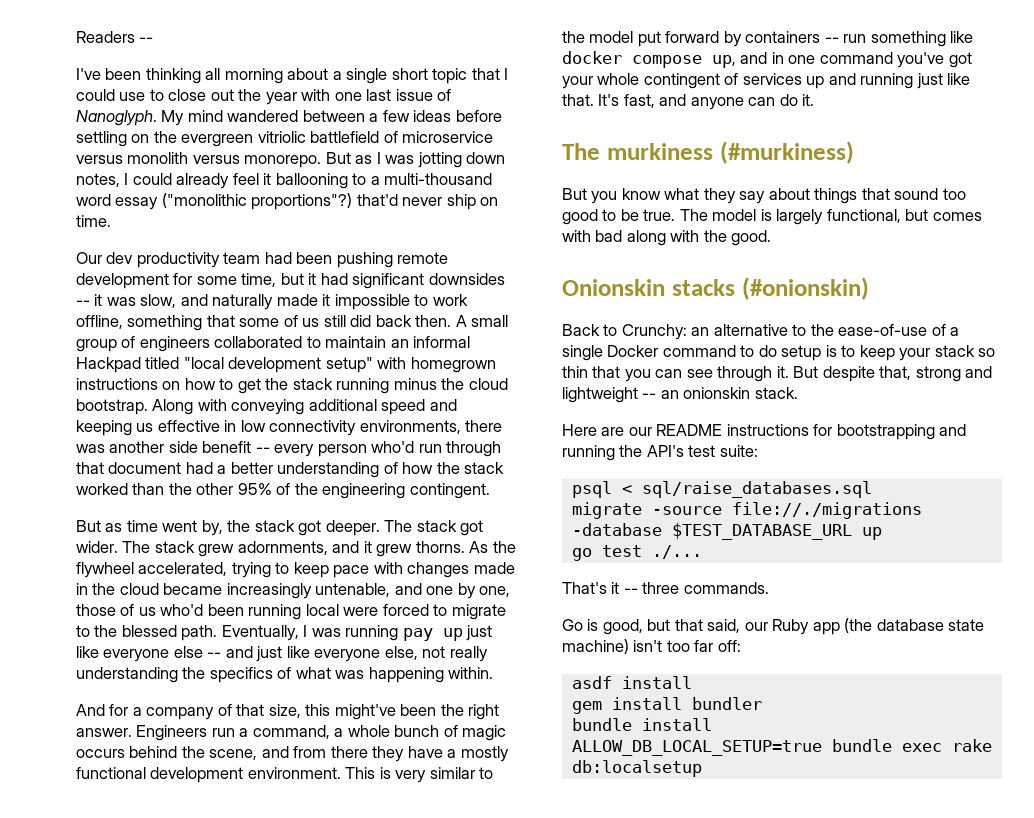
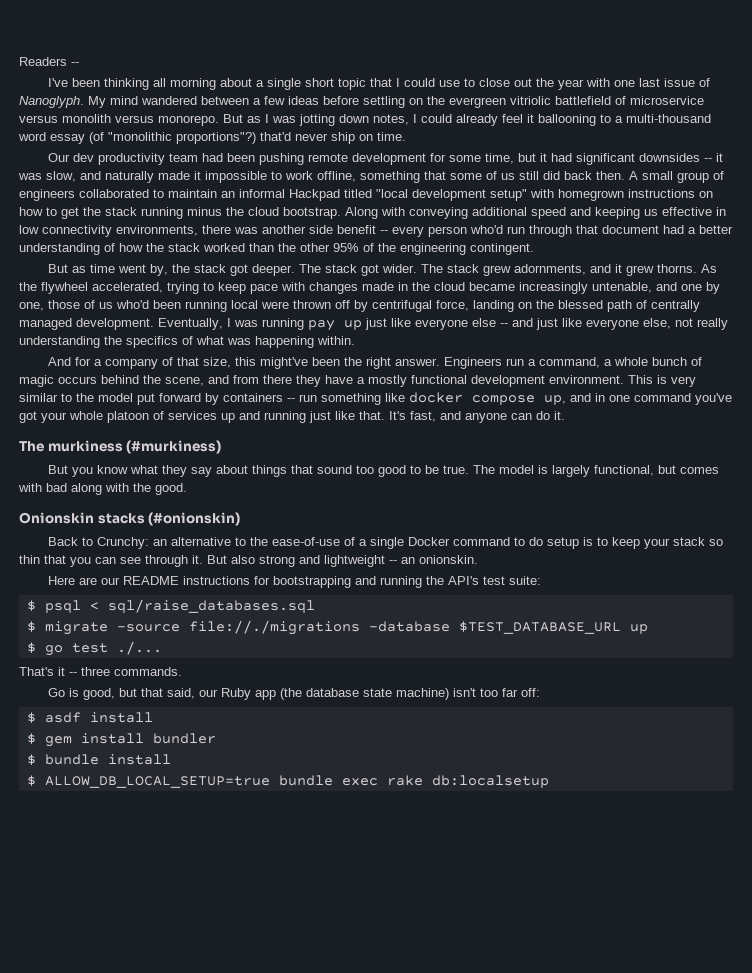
- But as I was jotting down notes, I could already feel it ballooning to a multi-thousand word essay ("monolithic proportions"?) that'd never ship on time.
+ But as I was jotting down notes, I could already feel it ballooning to a multi-thousand word essay (of "monolithic proportions"?) that'd never ship on time.
- As the flywheel accelerated, trying to keep pace with changes made in the cloud became increasingly untenable, and one by one, those of us who'd been running local were forced to migrate to the blessed path.
+ As the flywheel accelerated, trying to keep pace with changes made in the cloud became increasingly untenable, and one by one, those of us who'd been running local were thrown off by centrifugal force, landing on the blessed path of centrally managed development.
- This is very similar to the model put forward by containers -- run something like docker compose up, and in one command you've got your whole contingent of services up and running just like that.
+ This is very similar to the model put forward by containers -- run something like docker compose up, and in one command you've got your whole platoon of services up and running just like that.
- But despite that, strong and lightweight -- an onionskin stack.
+ But also strong and lightweight -- an onionskin.
- psql < sql/raise_databases.sql
+ $ psql < sql/raise_databases.sql
- migrate -source file://./migrations -database $TEST_DATABASE_URL up
+ $ migrate -source file://./migrations -database $TEST_DATABASE_URL up
- go test ./...
+ $ go test ./...
- asdf install
+ $ asdf install
- gem install bundler
+ $ gem install bundler
- bundle install
+ $ bundle install
- ALLOW_DB_LOCAL_SETUP=true bundle exec rake db:localsetup
+ $ ALLOW_DB_LOCAL_SETUP=true bundle exec rake db:localsetup

